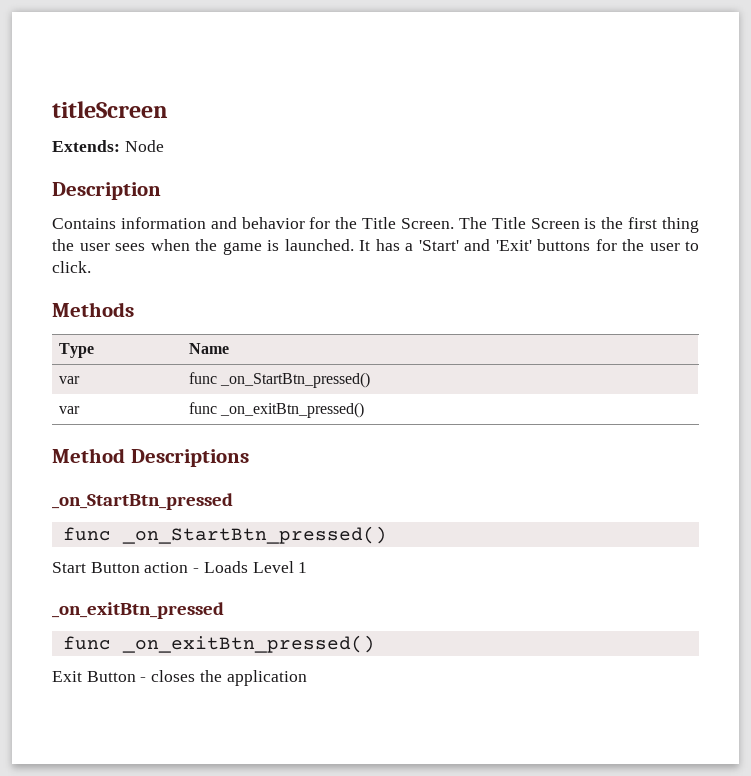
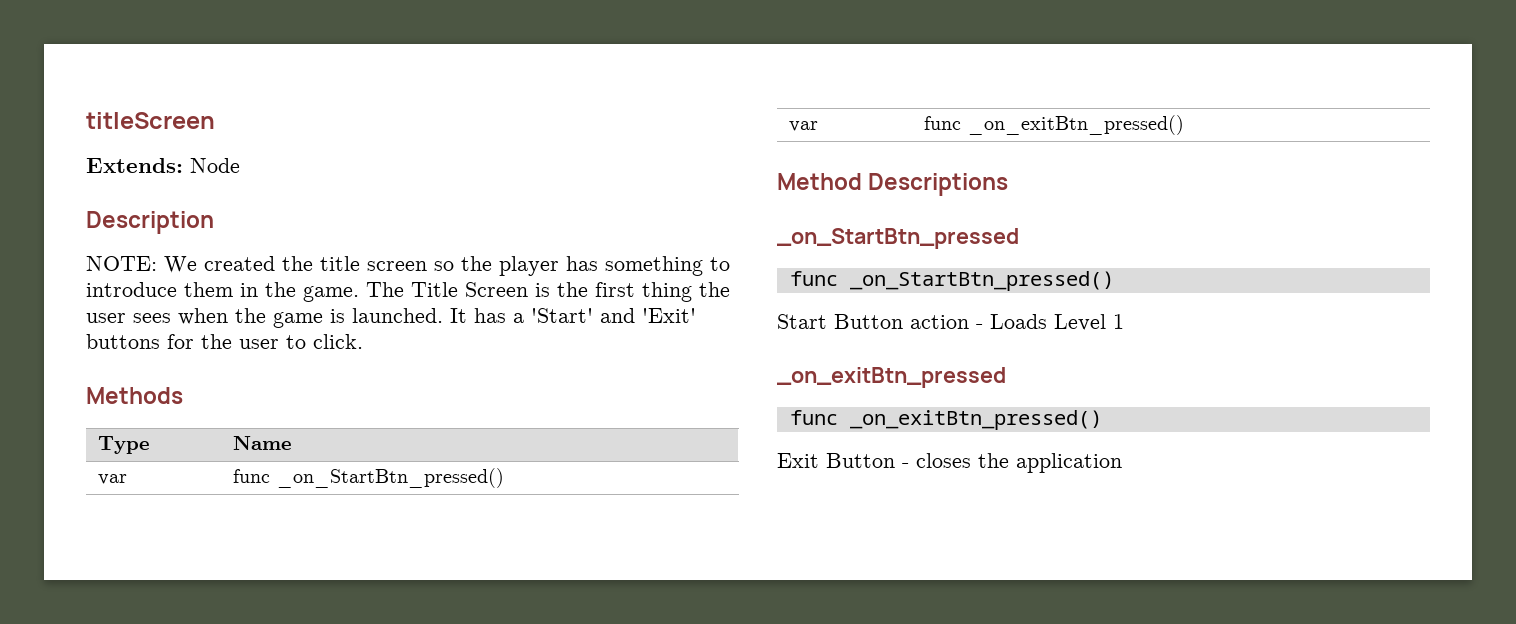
- Contains information and behavior for the Title Screen.
+ NOTE: We created the title screen so the player has something to introduce them in the game.

